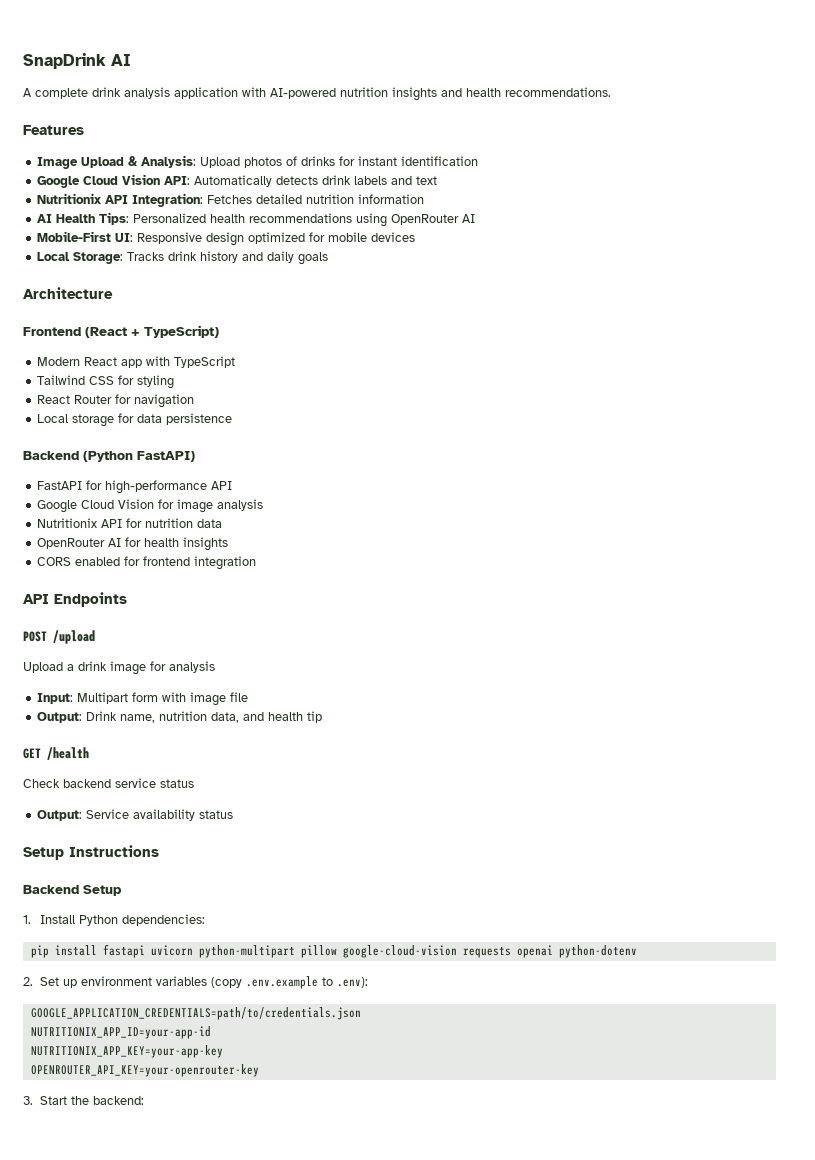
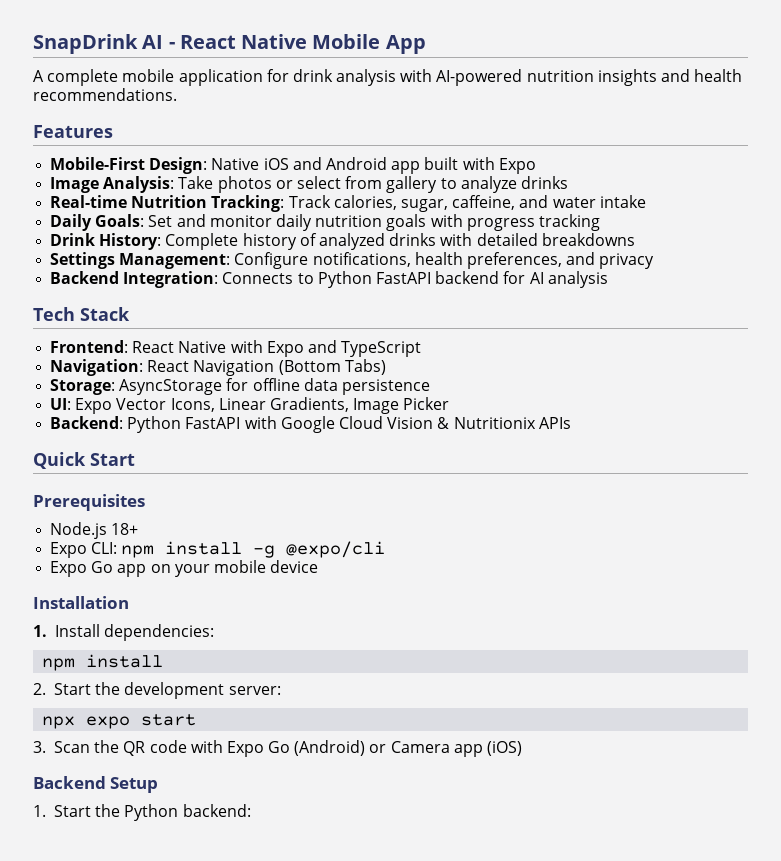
- SnapDrink AI
+ SnapDrink AI - React Native Mobile App
- A complete drink analysis application with AI-powered nutrition insights and health recommendations.
+ A complete mobile application for drink analysis with AI-powered nutrition insights and health recommendations.
- Image Upload & Analysis: Upload photos of drinks for instant identification
- Google Cloud Vision API: Automatically detects drink labels and text
- Nutritionix API Integration: Fetches detailed nutrition information
- AI Health Tips: Personalized health recommendations using OpenRouter AI
- Mobile-First UI: Responsive design optimized for mobile devices
- Local Storage: Tracks drink history and daily goals
- Architecture
- Frontend (React + TypeScript)
- Modern React app with TypeScript
- Tailwind CSS for styling
- React Router for navigation
- Local storage for data persistence
- Backend (Python FastAPI)
- FastAPI for high-performance API
- Google Cloud Vision for image analysis
- Nutritionix API for nutrition data
- OpenRouter AI for health insights
- CORS enabled for frontend integration
- API Endpoints
- POST /upload
- Upload a drink image for analysis
- Input: Multipart form with image file
- Output: Drink name, nutrition data, and health tip
- GET /health
- Check backend service status
- Output: Service availability status
- Setup Instructions
+ Mobile-First Design: Native iOS and Android app built with Expo
+ Image Analysis: Take photos or select from gallery to analyze drinks
+ Real-time Nutrition Tracking: Track calories, sugar, caffeine, and water intake
+ Daily Goals: Set and monitor daily nutrition goals with progress tracking
+ Drink History: Complete history of analyzed drinks with detailed breakdowns
+ Settings Management: Configure notifications, health preferences, and privacy
+ Backend Integration: Connects to Python FastAPI backend for AI analysis
+ Tech Stack
+ Frontend: React Native with Expo and TypeScript
+ Navigation: React Navigation (Bottom Tabs)
+ Storage: AsyncStorage for offline data persistence
+ UI: Expo Vector Icons, Linear Gradients, Image Picker
+ Backend: Python FastAPI with Google Cloud Vision & Nutritionix APIs
+ Quick Start
+ Prerequisites
+ Node.js 18+
+ Expo CLI: npm install -g @expo/cli
+ Expo Go app on your mobile device
+ Installation
+ 1. Install dependencies:
+ npm install
+ 2. Start the development server:
+ npx expo start
+ 3. Scan the QR code with Expo Go (Android) or Camera app (iOS)
  Backend Setup
- 1. Install Python dependencies:
- pip install fastapi uvicorn python-multipart pillow google-cloud-vision requests openai python-dotenv
- 2. Set up environment variables (copy .env.example to .env):
- GOOGLE_APPLICATION_CREDENTIALS=path/to/credentials.json
- NUTRITIONIX_APP_ID=your-app-id
- NUTRITIONIX_APP_KEY=your-app-key
- OPENROUTER_API_KEY=your-openrouter-key
- 3. Start the backend:
+ 1. Start the Python backend:

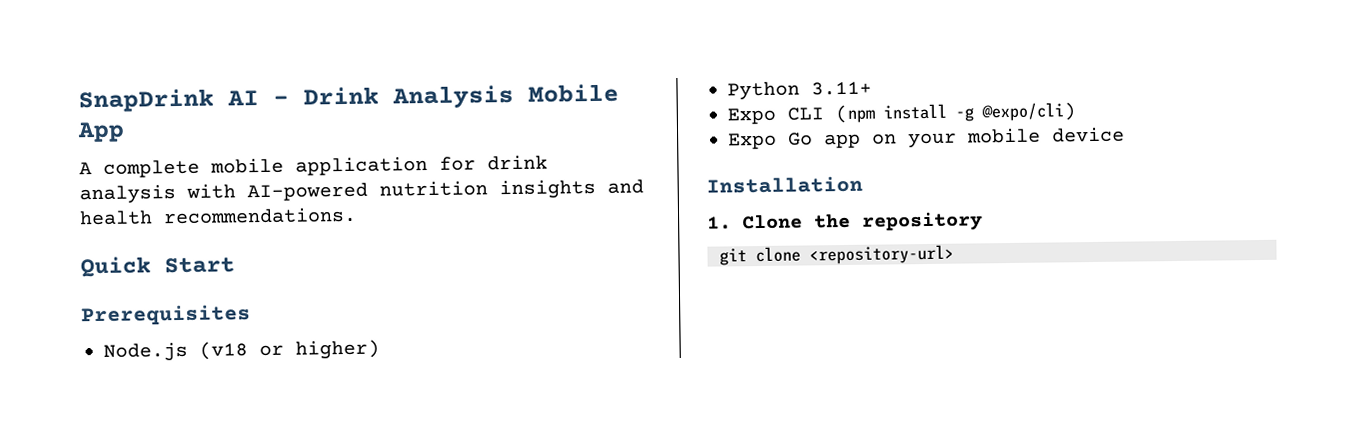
- SnapDrink AI - React Native Mobile App
+ SnapDrink AI - Drink Analysis Mobile App
- Features
- Mobile-First Design: Native iOS and Android app built with Expo
- Image Analysis: Take photos or select from gallery to analyze drinks
- Real-time Nutrition Tracking: Track calories, sugar, caffeine, and water intake
- Daily Goals: Set and monitor daily nutrition goals with progress tracking
- Drink History: Complete history of analyzed drinks with detailed breakdowns
- Settings Management: Configure notifications, health preferences, and privacy
- Backend Integration: Connects to Python FastAPI backend for AI analysis
- Tech Stack
- Frontend: React Native with Expo and TypeScript
- Navigation: React Navigation (Bottom Tabs)
- Storage: AsyncStorage for offline data persistence
- UI: Expo Vector Icons, Linear Gradients, Image Picker
- Backend: Python FastAPI with Google Cloud Vision & Nutritionix APIs
- Node.js 18+
- Expo CLI: npm install -g @expo/cli
+ Node.js (v18 or higher)
+ Python 3.11+
+ Expo CLI (npm install -g @expo/cli)
- 1. Install dependencies:
- npm install
- 2. Start the development server:
- npx expo start
- 3. Scan the QR code with Expo Go (Android) or Camera app (iOS)
- Backend Setup
- 1. Start the Python backend:
+ 1. Clone the repository
+ git clone <repository-url>

